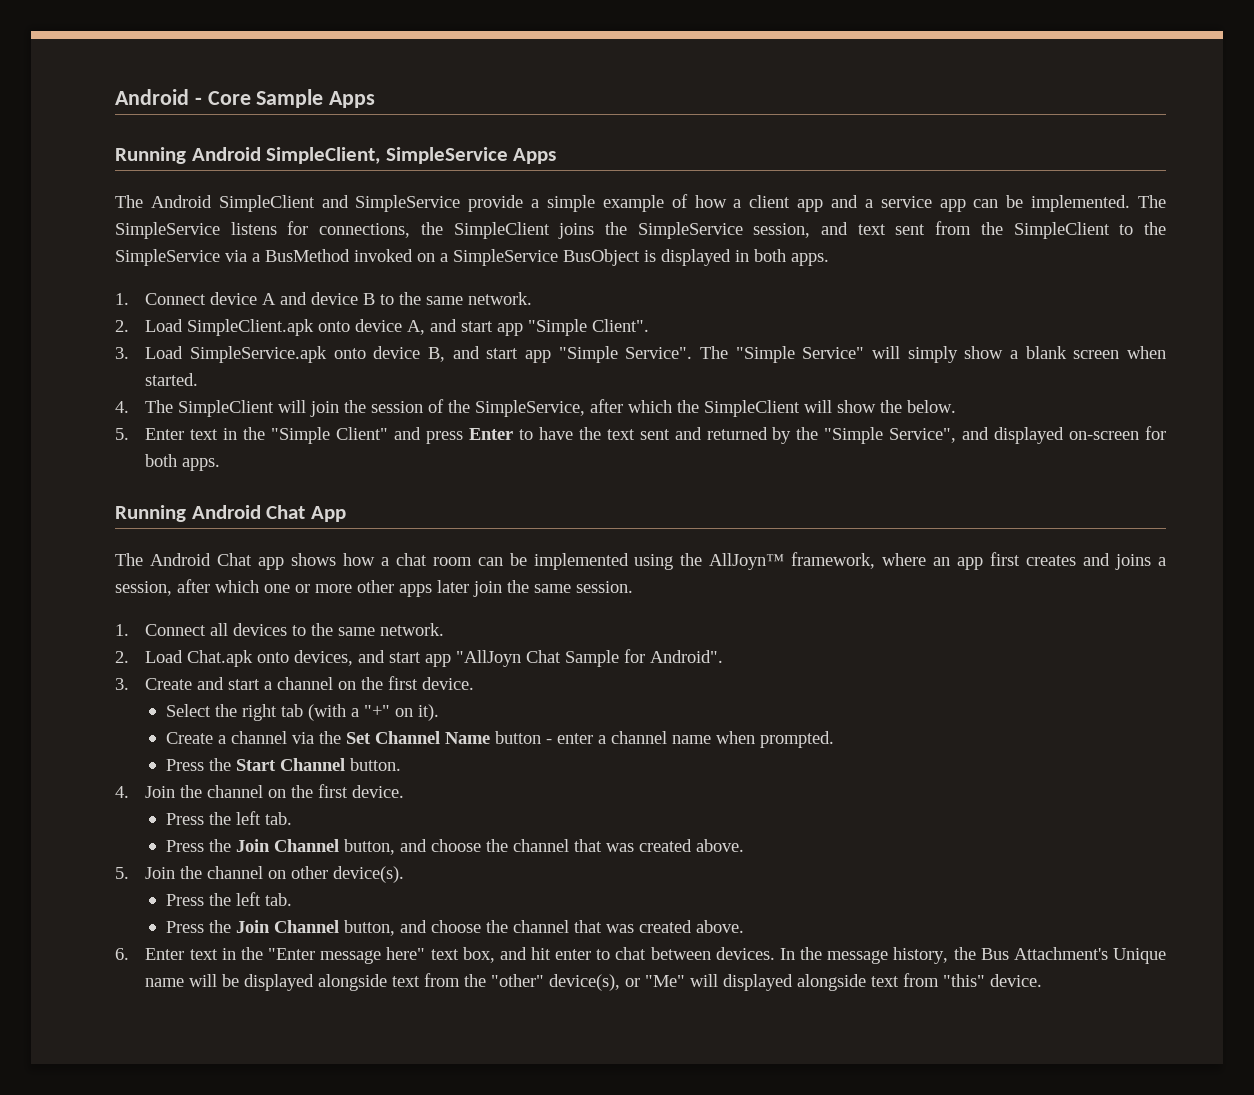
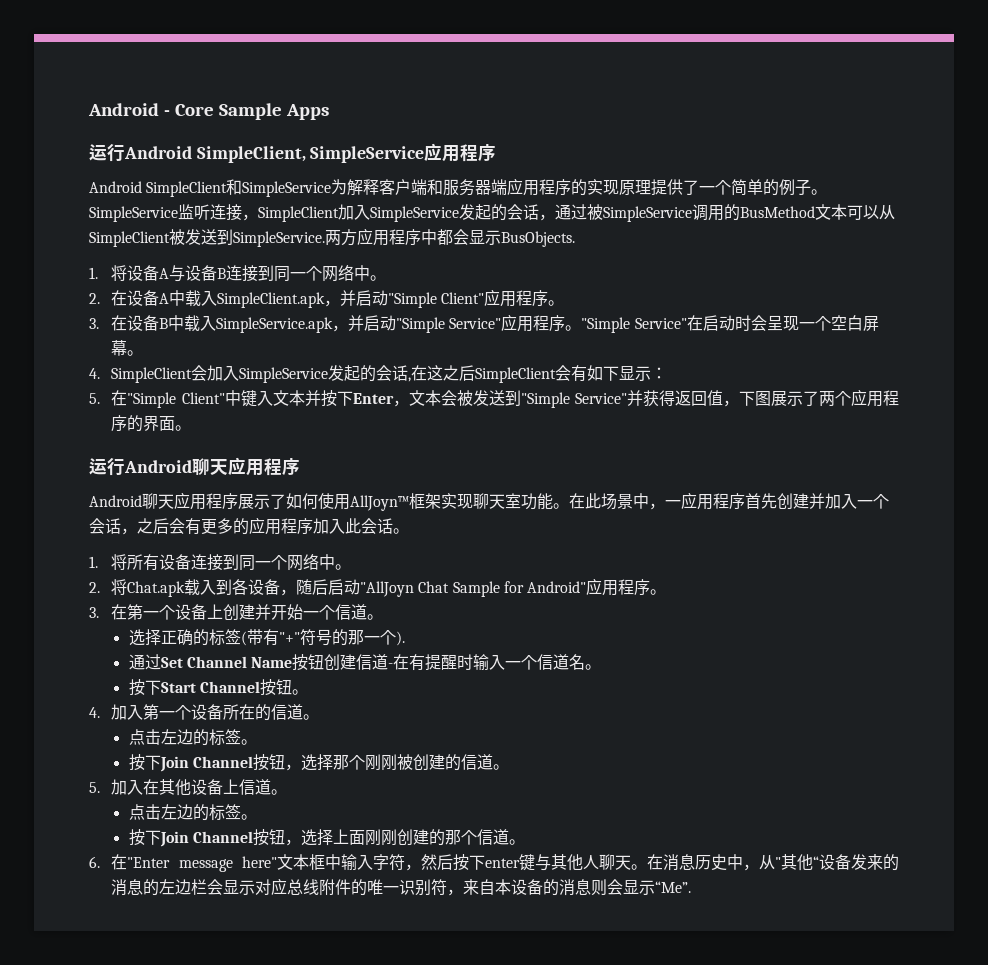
- Running Android SimpleClient, SimpleService Apps
- The Android SimpleClient and SimpleService provide a simple example of how a client app and a service app can be implemented. The SimpleService listens for connections, the SimpleClient joins the SimpleService session, and text sent from the SimpleClient to the SimpleService via a BusMethod invoked on a SimpleService BusObject is displayed in both apps.
- 1. Connect device A and device B to the same network.
- 2. Load SimpleClient.apk onto device A, and start app "Simple Client".
- 3. Load SimpleService.apk onto device B, and start app "Simple Service". The "Simple Service" will simply show a blank screen when started.
- 4. The SimpleClient will join the session of the SimpleService, after which the SimpleClient will show the below.
- 5. Enter text in the "Simple Client" and press Enter to have the text sent and returned by the "Simple Service", and displayed on-screen for both apps.
- Running Android Chat App
- The Android Chat app shows how a chat room can be implemented using the AllJoyn™ framework, where an app first creates and joins a session, after which one or more other apps later join the same session.
- 1. Connect all devices to the same network.
- 2. Load Chat.apk onto devices, and start app "AllJoyn Chat Sample for Android".
- 3. Create and start a channel on the first device.
- Select the right tab (with a "+" on it).
- Create a channel via the Set Channel Name button - enter a channel name when prompted.
- Press the Start Channel button.
- 4. Join the channel on the first device.
- Press the left tab.
- Press the Join Channel button, and choose the channel that was created above.
- 5. Join the channel on other device(s).
- Press the left tab.
- Press the Join Channel button, and choose the channel that was created above.
- 6. Enter text in the "Enter message here" text box, and hit enter to chat between devices. In the message history, the Bus Attachment's Unique name will be displayed alongside text from the "other" device(s), or "Me" will displayed alongside text from "this" device.
+ 运行Android SimpleClient, SimpleService应用程序
+ Android SimpleClient和SimpleService为解释客户端和服务器端应用程序的实现原理提供了一个简单的例子。SimpleService监听连接，SimpleClient加入SimpleService发起的会话，通过被SimpleService调用的BusMethod文本可以从SimpleClient被发送到SimpleService.两方应用程序中都会显示BusObjects.
+ 1.将设备A与设备B连接到同一个网络中。
+ 2.在设备A中载入SimpleClient.apk，并启动"Simple Client"应用程序。
+ 3.在设备B中载入SimpleService.apk，并启动"Simple Service"应用程序。"Simple Service"在启动时会呈现一个空白屏幕。
+ 4. SimpleClient会加入SimpleService发起的会话,在这之后SimpleClient会有如下显示：
+ 5.在"Simple Client"中键入文本并按下Enter，文本会被发送到"Simple Service"并获得返回值，下图展示了两个应用程序的界面。
+ 运行Android聊天应用程序
+ Android聊天应用程序展示了如何使用AllJoyn™框架实现聊天室功能。在此场景中，一应用程序首先创建并加入一个会话，之后会有更多的应用程序加入此会话。
+ 1.将所有设备连接到同一个网络中。
+ 2.将Chat.apk载入到各设备，随后启动"AllJoyn Chat Sample for Android"应用程序。
+ 3.在第一个设备上创建并开始一个信道。
+ 选择正确的标签(带有"+"符号的那一个).
+ 通过Set Channel Name按钮创建信道-在有提醒时输入一个信道名。
+ 按下Start Channel按钮。
+ 4.加入第一个设备所在的信道。
+ 点击左边的标签。
+ 按下Join Channel按钮，选择那个刚刚被创建的信道。
+ 5.加入在其他设备上信道。
+ 点击左边的标签。
+ 按下Join Channel按钮，选择上面刚刚创建的那个信道。
+ 6.在"Enter message here"文本框中输入字符，然后按下enter键与其他人聊天。在消息历史中，从"其他“设备发来的消息的左边栏会显示对应总线附件的唯一识别符，来自本设备的消息则会显示“Me”.

